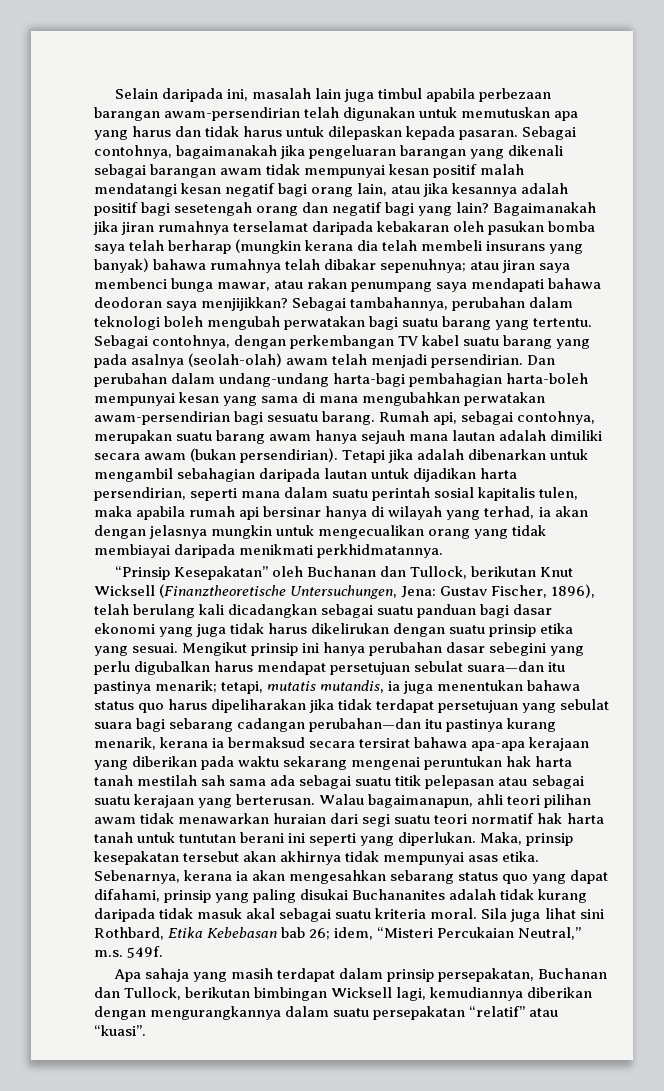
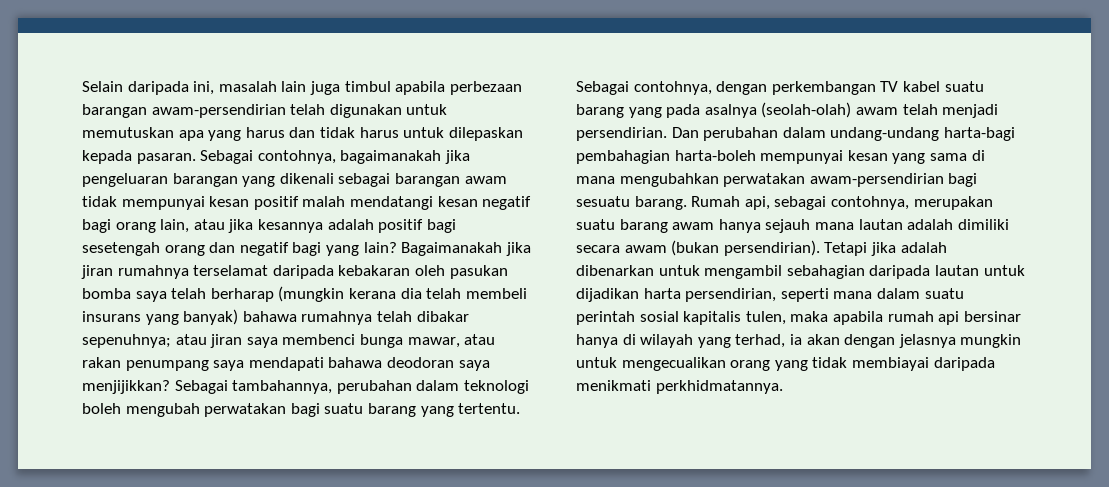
- “Prinsip Kesepakatan” oleh Buchanan dan Tullock, berikutan Knut Wicksell (Finanztheoretische Untersuchungen, Jena: Gustav Fischer, 1896), telah berulang kali dicadangkan sebagai suatu panduan bagi dasar ekonomi yang juga tidak harus dikelirukan dengan suatu prinsip etika yang sesuai. Mengikut prinsip ini hanya perubahan dasar sebegini yang perlu digubalkan harus mendapat persetujuan sebulat suara—dan itu pastinya menarik; tetapi, mutatis mutandis, ia juga menentukan bahawa status quo harus dipeliharakan jika tidak terdapat persetujuan yang sebulat suara bagi sebarang cadangan perubahan—dan itu pastinya kurang menarik, kerana ia bermaksud secara tersirat bahawa apa-apa kerajaan yang diberikan pada waktu sekarang mengenai peruntukan hak harta tanah mestilah sah sama ada sebagai suatu titik pelepasan atau sebagai suatu kerajaan yang berterusan. Walau bagaimanapun, ahli teori pilihan awam tidak menawarkan huraian dari segi suatu teori normatif hak harta tanah untuk tuntutan berani ini seperti yang diperlukan. Maka, prinsip kesepakatan tersebut akan akhirnya tidak mempunyai asas etika. Sebenarnya, kerana ia akan mengesahkan sebarang status quo yang dapat difahami, prinsip yang paling disukai Buchananites adalah tidak kurang daripada tidak masuk akal sebagai suatu kriteria moral. Sila juga lihat sini Rothbard, Etika Kebebasan bab 26; idem, “Misteri Percukaian Neutral,” m.s. 549f.
- Apa sahaja yang masih terdapat dalam prinsip persepakatan, Buchanan dan Tullock, berikutan bimbingan Wicksell lagi, kemudiannya diberikan dengan mengurangkannya dalam suatu persepakatan “relatif” atau “kuasi”.

